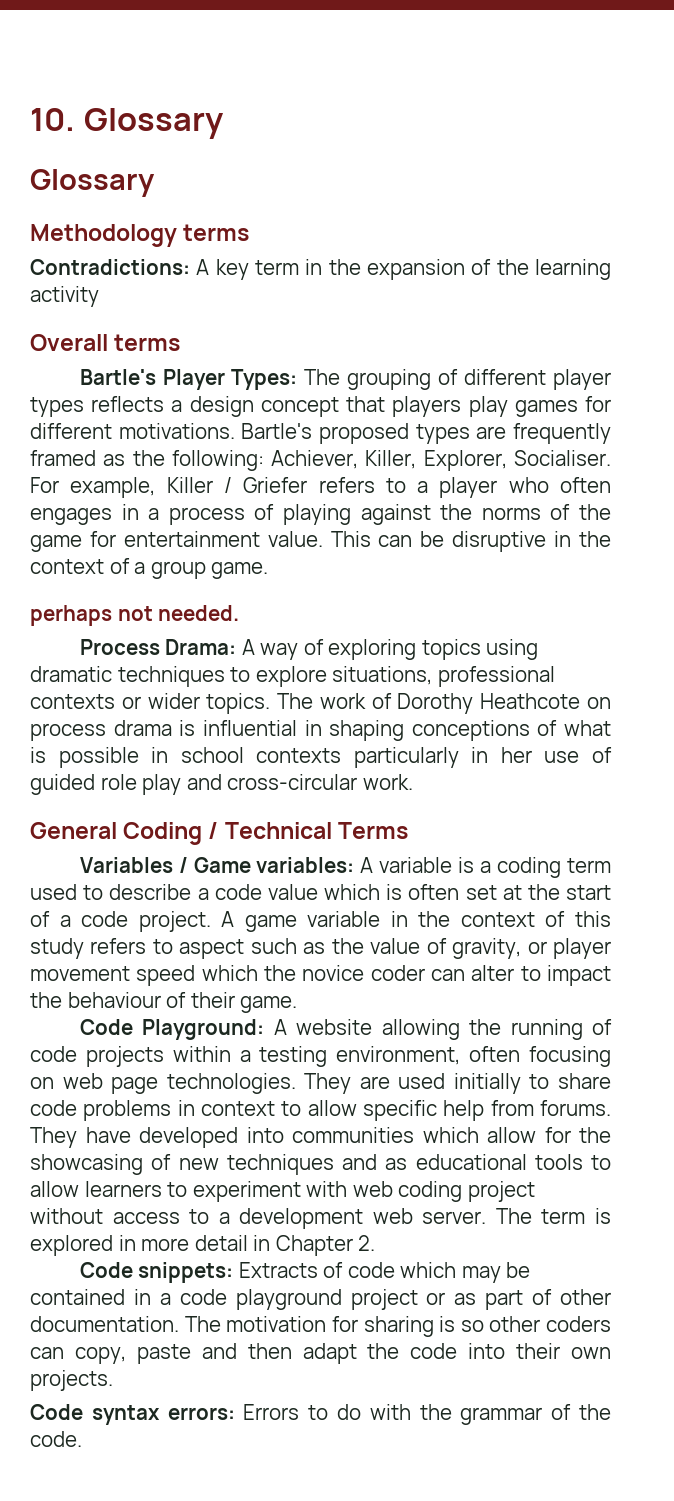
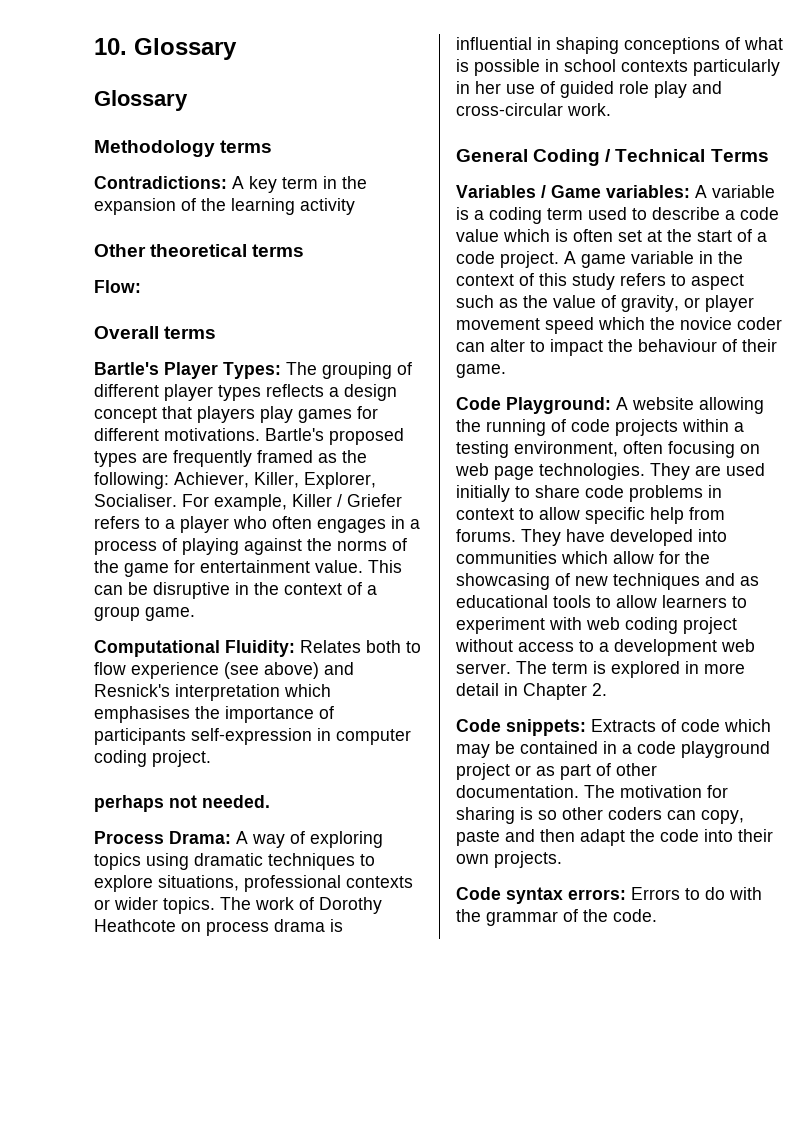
+ Other theoretical terms
+ Flow:
+ Computational Fluidity: Relates both to flow experience (see above) and Resnick's interpretation which emphasises the importance of participants self-expression in computer coding project.

